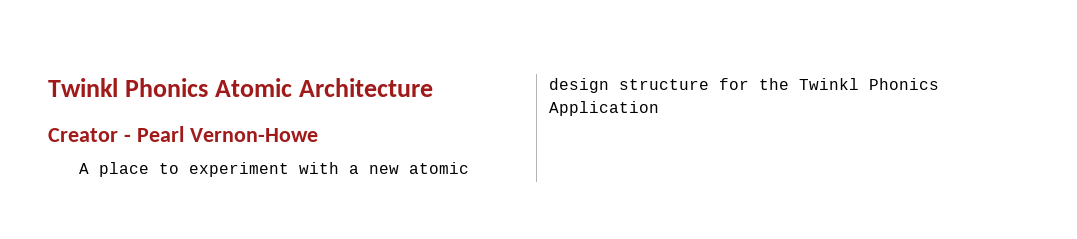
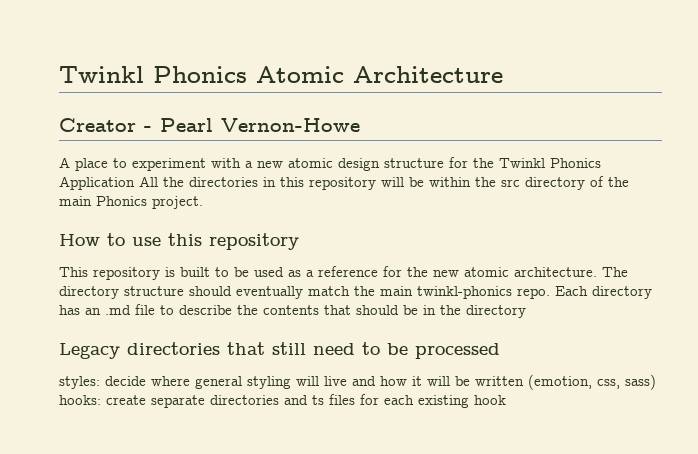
- A place to experiment with a new atomic design structure for the Twinkl Phonics Application
+ A place to experiment with a new atomic design structure for the Twinkl Phonics Application All the directories in this repository will be within the src directory of the main Phonics project.
+ How to use this repository
+ This repository is built to be used as a reference for the new atomic architecture. The directory structure should eventually match the main twinkl-phonics repo. Each directory has an .md file to describe the contents that should be in the directory
+ Legacy directories that still need to be processed
+ styles: decide where general styling will live and how it will be written (emotion, css, sass) hooks: create separate directories and ts files for each existing hook

